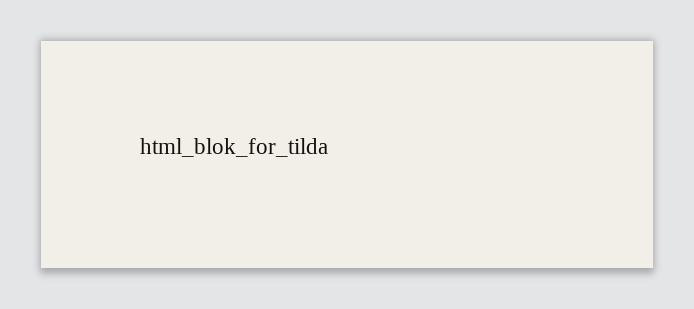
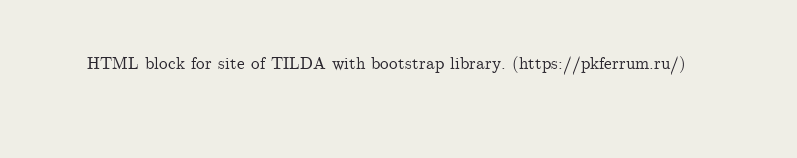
- html_blok_for_tilda
+ HTML block for site of TILDA with bootstrap library. (https://pkferrum.ru/)

